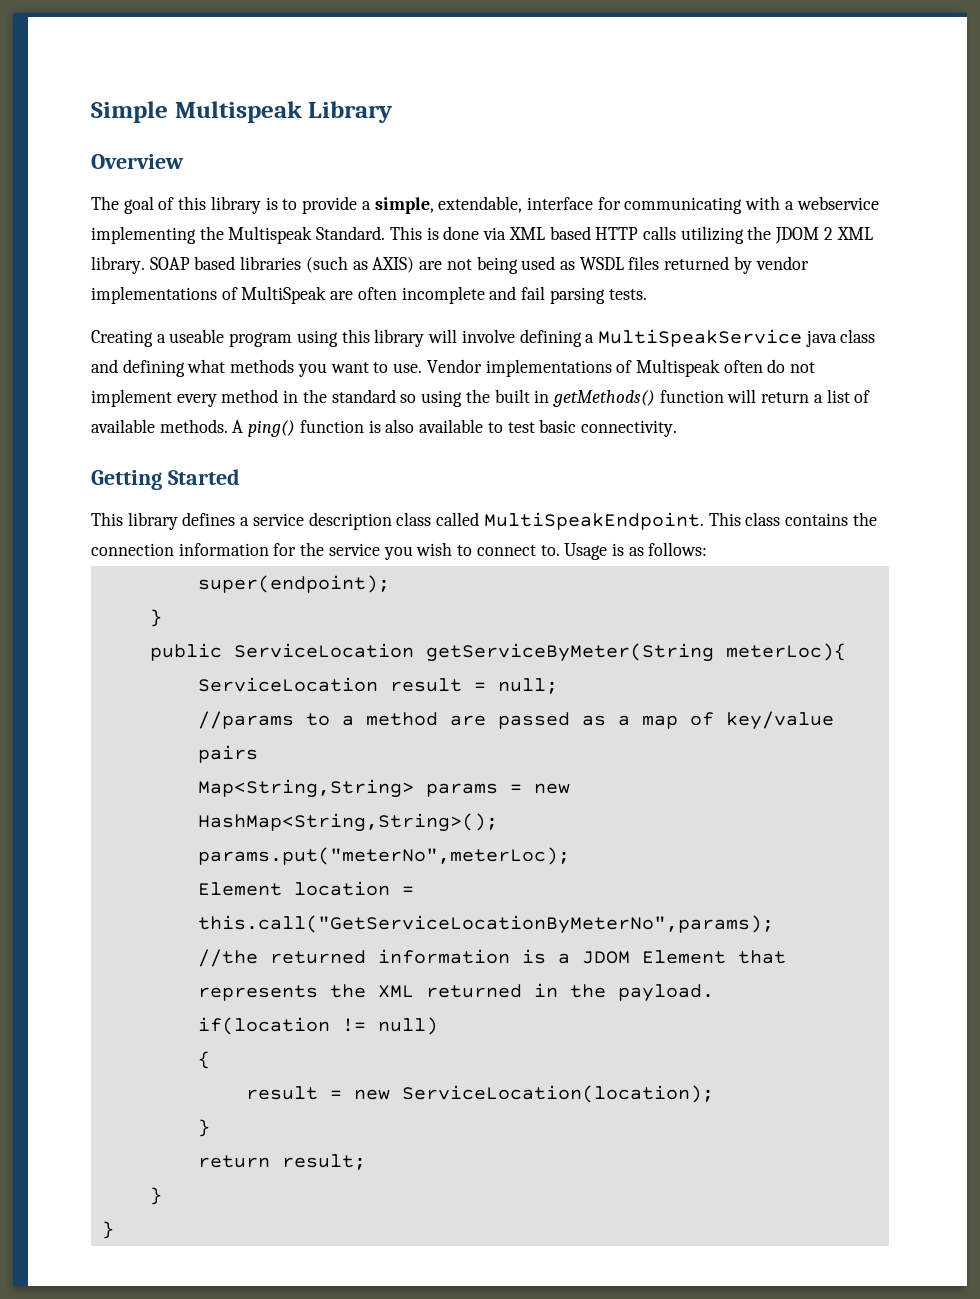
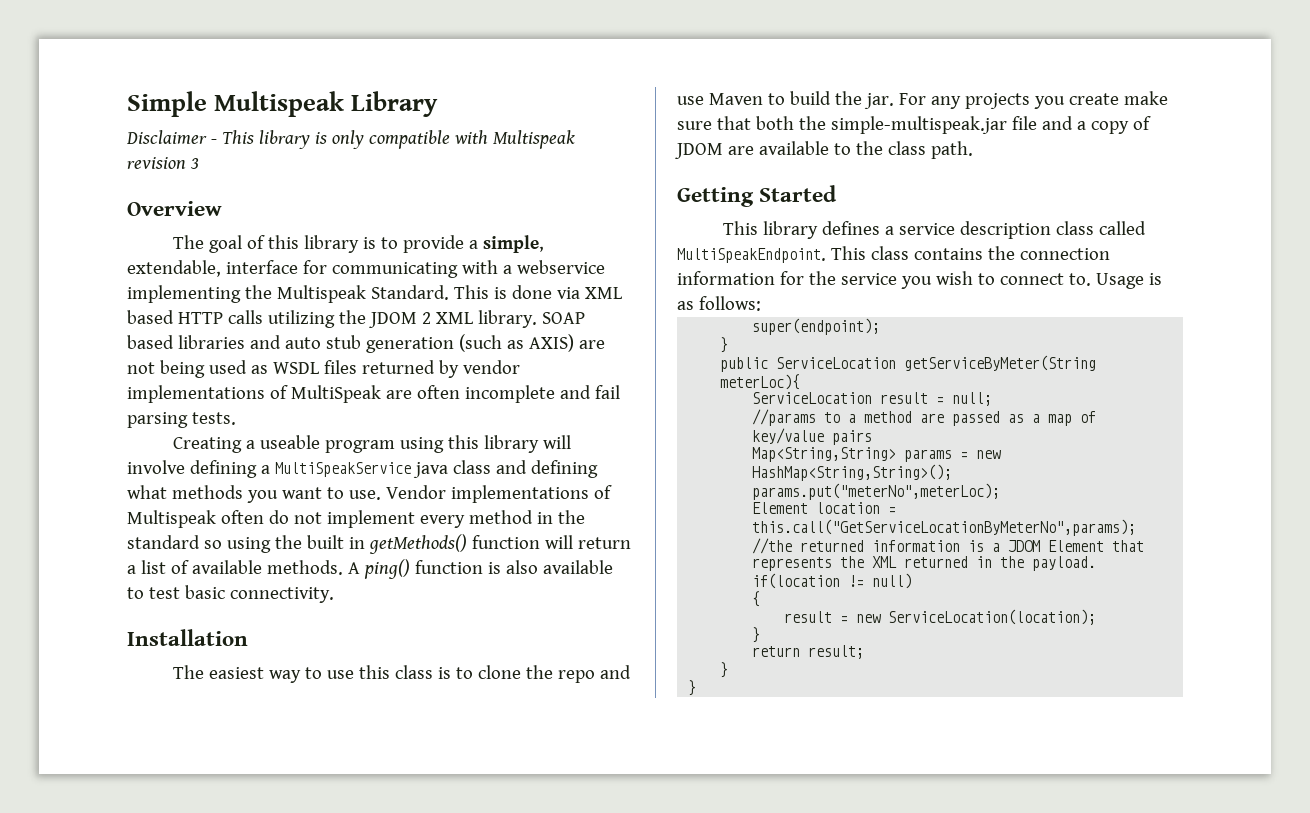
+ Disclaimer - This library is only compatible with Multispeak revision 3
- SOAP based libraries (such as AXIS) are not being used as WSDL files returned by vendor implementations of MultiSpeak are often incomplete and fail parsing tests.
+ SOAP based libraries and auto stub generation (such as AXIS) are not being used as WSDL files returned by vendor implementations of MultiSpeak are often incomplete and fail parsing tests.
+ Installation
+ The easiest way to use this class is to clone the repo and use Maven to build the jar. For any projects you create make sure that both the simple-multispeak.jar file and a copy of JDOM are available to the class path.

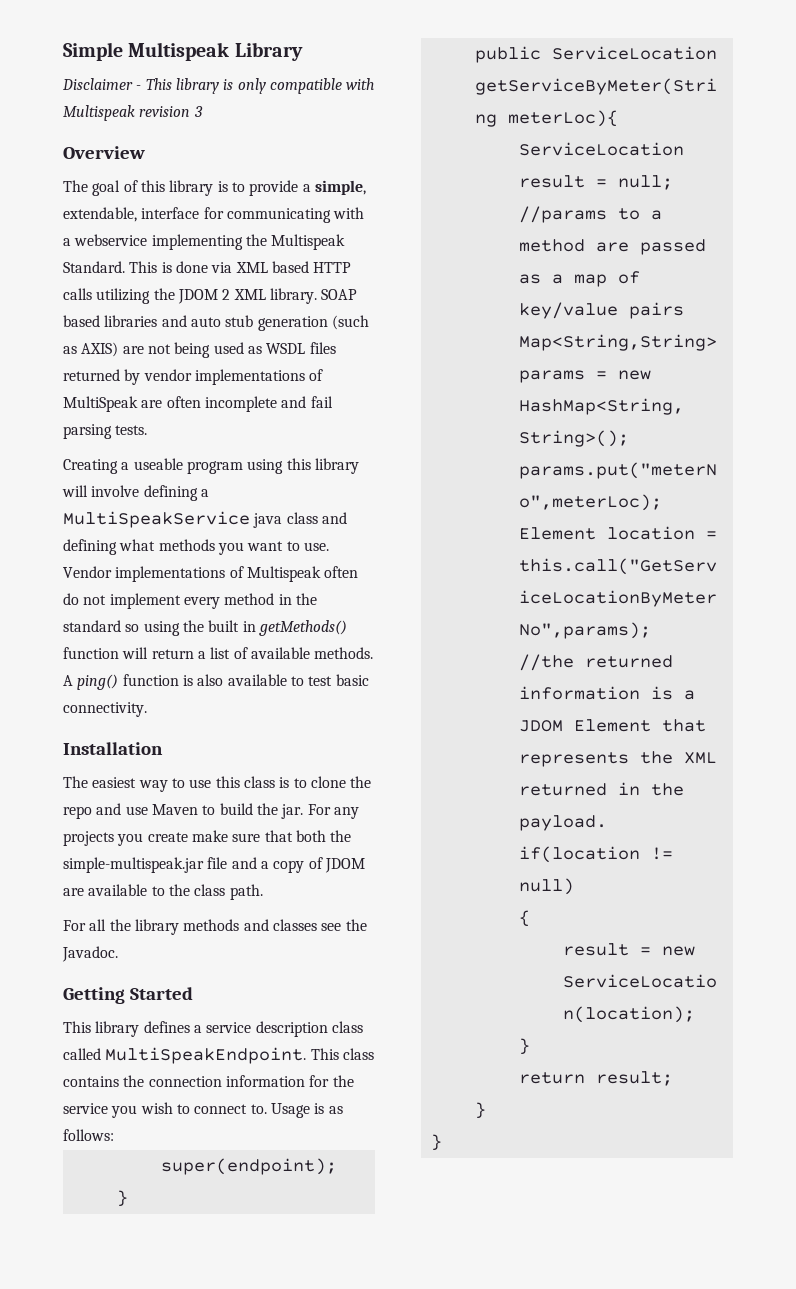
+ For all the library methods and classes see the Javadoc.

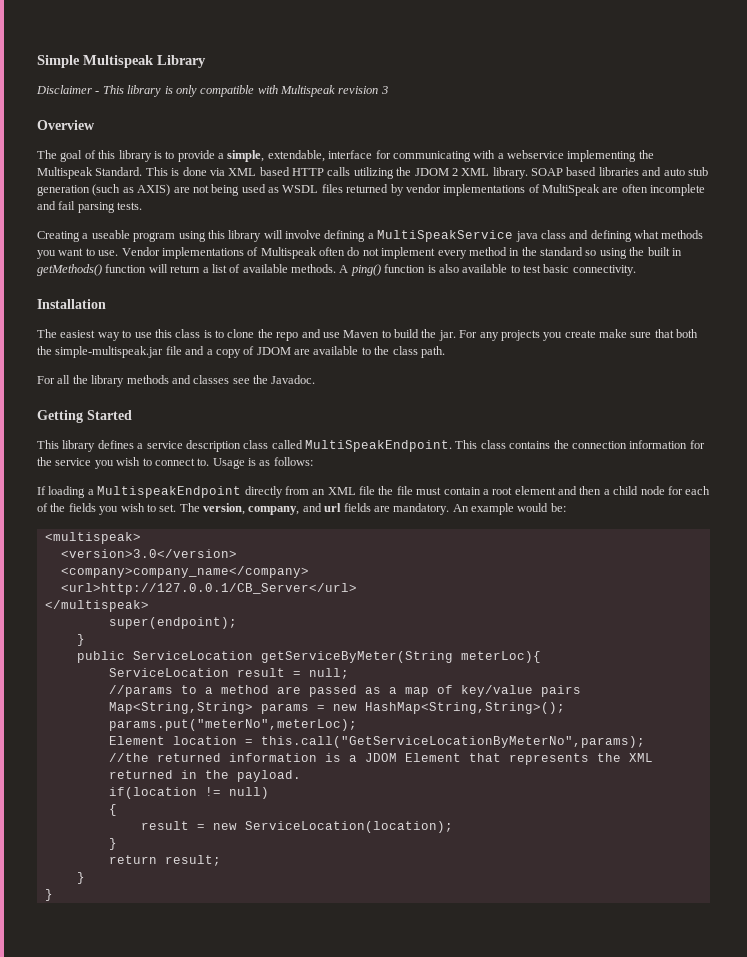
+ If loading a MultispeakEndpoint directly from an XML file the file must contain a root element and then a child node for each of the fields you wish to set. The version, company, and url fields are mandatory. An example would be:
+ <multispeak>
+ <version>3.0</version>
+ <company>company_name</company>
+ <url>http://127.0.0.1/CB_Server</url>
+ </multispeak>

